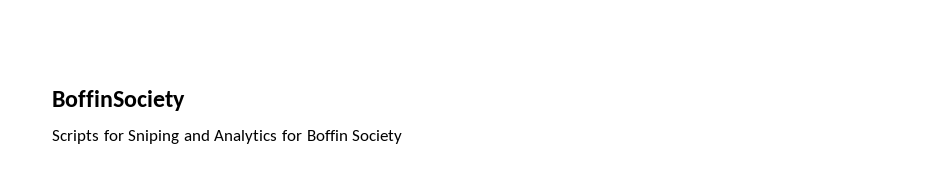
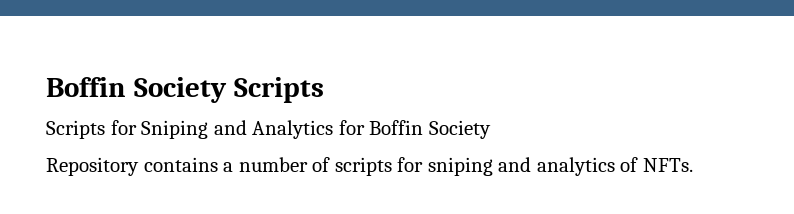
- BoffinSociety
+ Boffin Society Scripts
+ Repository contains a number of scripts for sniping and analytics of NFTs.

